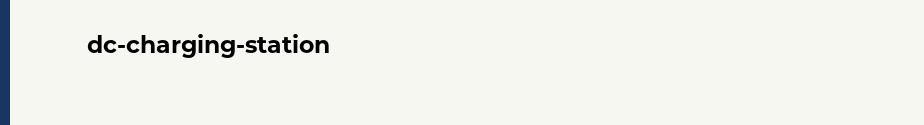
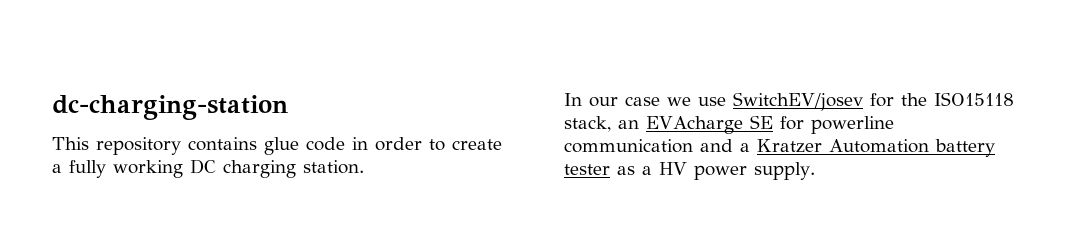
+ This repository contains glue code in order to create a fully working DC charging station.
+ In our case we use SwitchEV/josev for the ISO15118 stack, an EVAcharge SE for powerline communication and a Kratzer Automation battery tester as a HV power supply.

